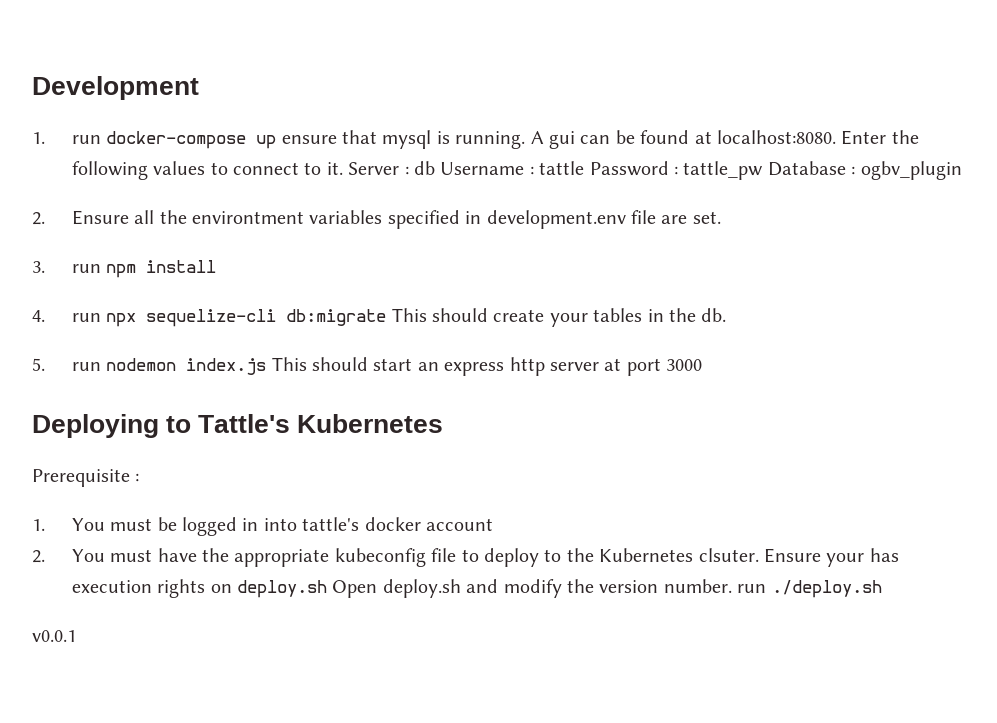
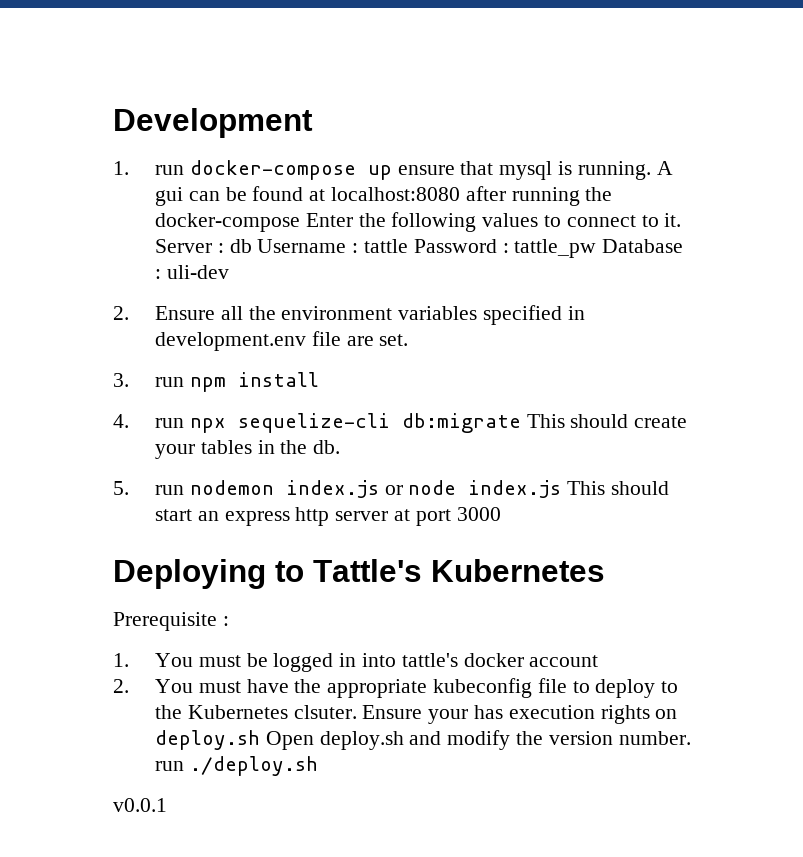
- A gui can be found at localhost:8080. Enter the following values to connect to it.
+ A gui can be found at localhost:8080 after running the docker-compose Enter the following values to connect to it.
- Server : db Username : tattle Password : tattle_pw Database : ogbv_plugin
+ Server : db Username : tattle Password : tattle_pw Database : uli-dev
- 2. Ensure all the environtment variables specified in development.env file are set.
+ 2. Ensure all the environment variables specified in development.env file are set.
- 5. run nodemon index.js This should start an express http server at port 3000
+ 5. run nodemon index.js or node index.js This should start an express http server at port 3000

